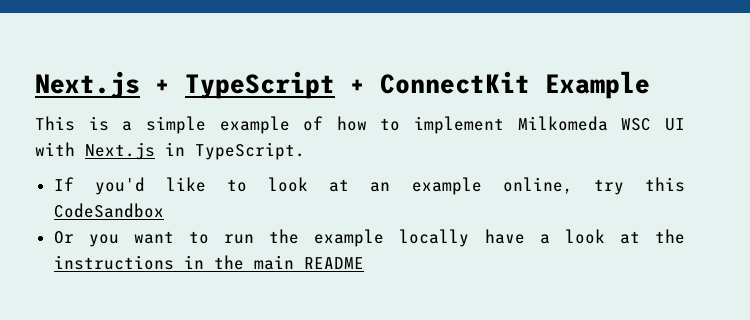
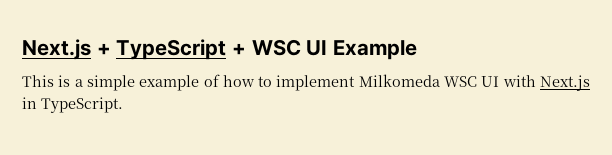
- Next.js + TypeScript + ConnectKit Example
+ Next.js + TypeScript + WSC UI Example
- If you'd like to look at an example online, try this CodeSandbox
- Or you want to run the example locally have a look at the instructions in the main README

